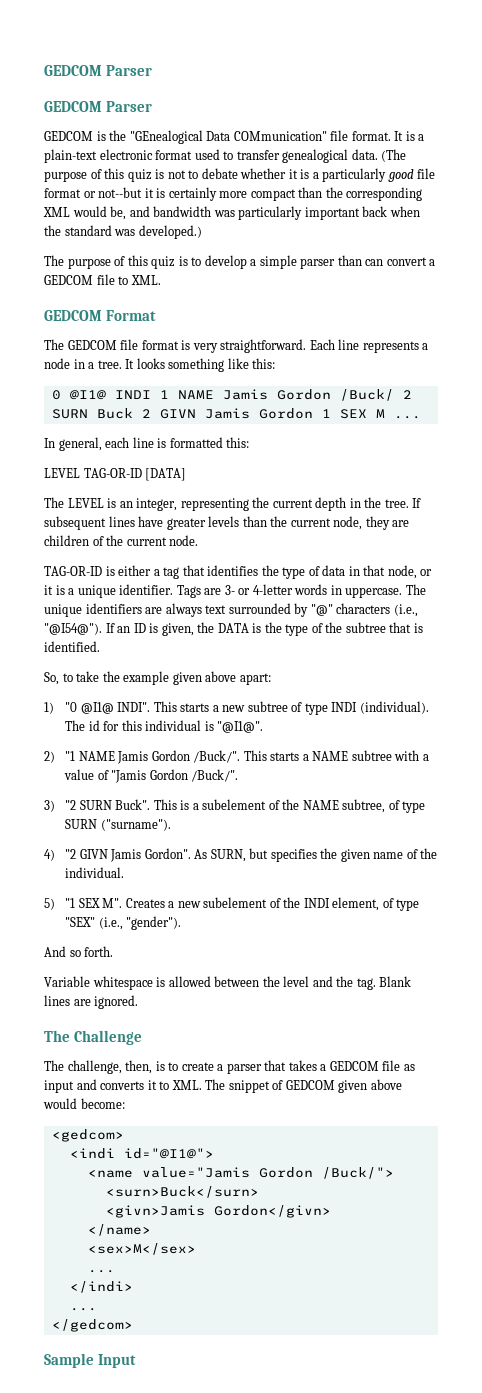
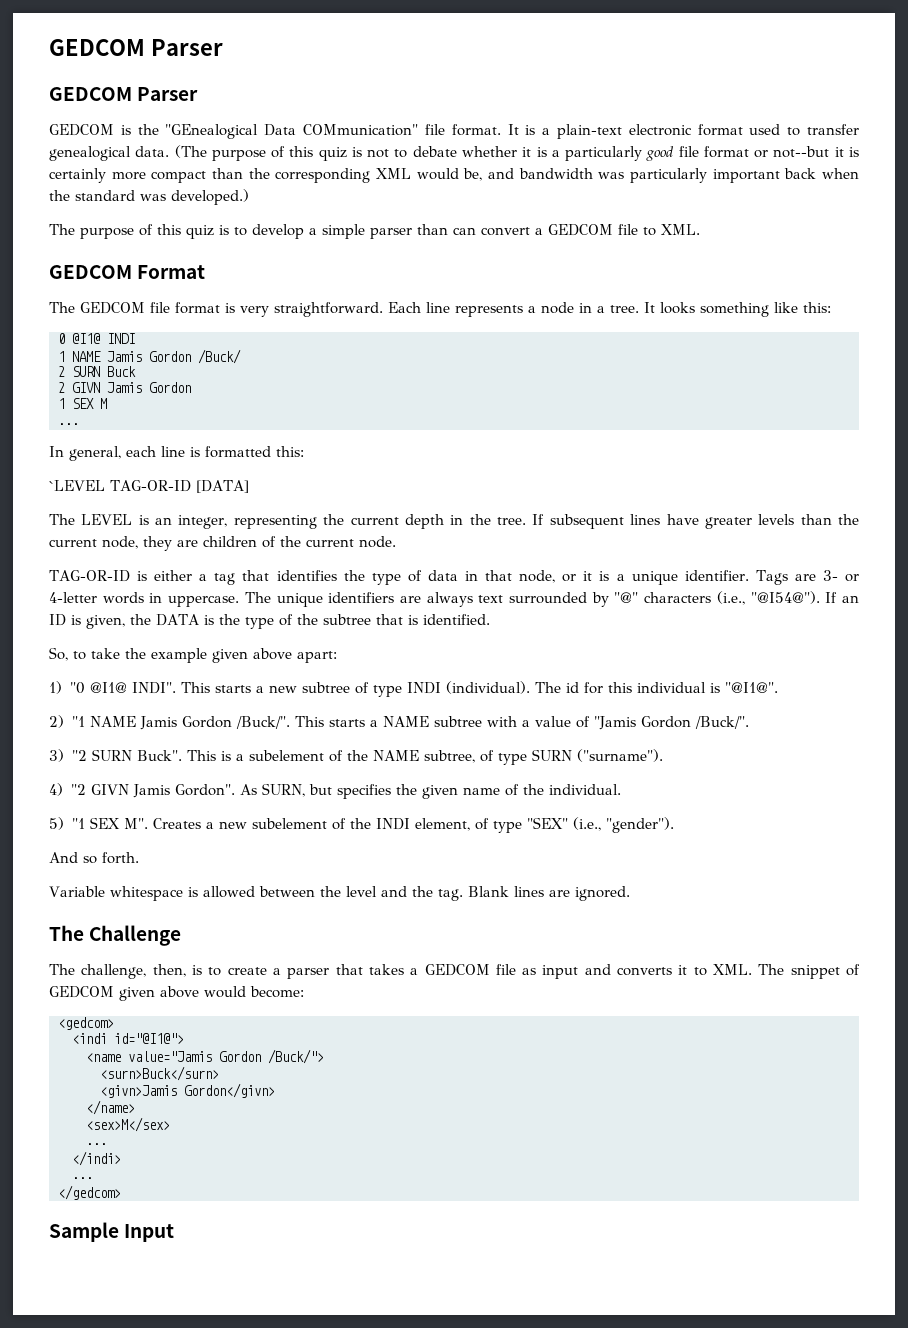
- 0 @I1@ INDI 1 NAME Jamis Gordon /Buck/ 2 SURN Buck 2 GIVN Jamis Gordon 1 SEX M ...
+ 0 @I1@ INDI
+ 1 NAME Jamis Gordon /Buck/
+ 2 SURN Buck
+ 2 GIVN Jamis Gordon
+ 1 SEX M
+ ...
- LEVEL TAG-OR-ID [DATA]
+ `LEVEL TAG-OR-ID [DATA]

